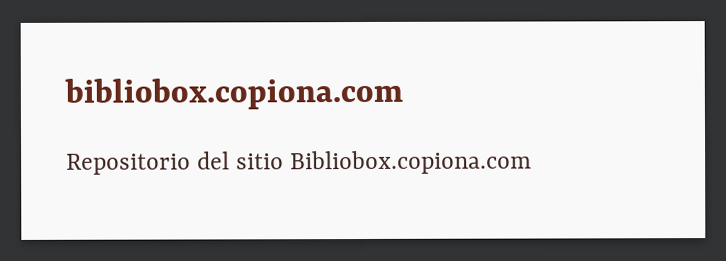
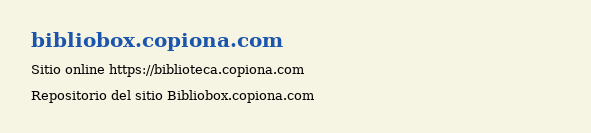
+ Sitio online https://biblioteca.copiona.com

